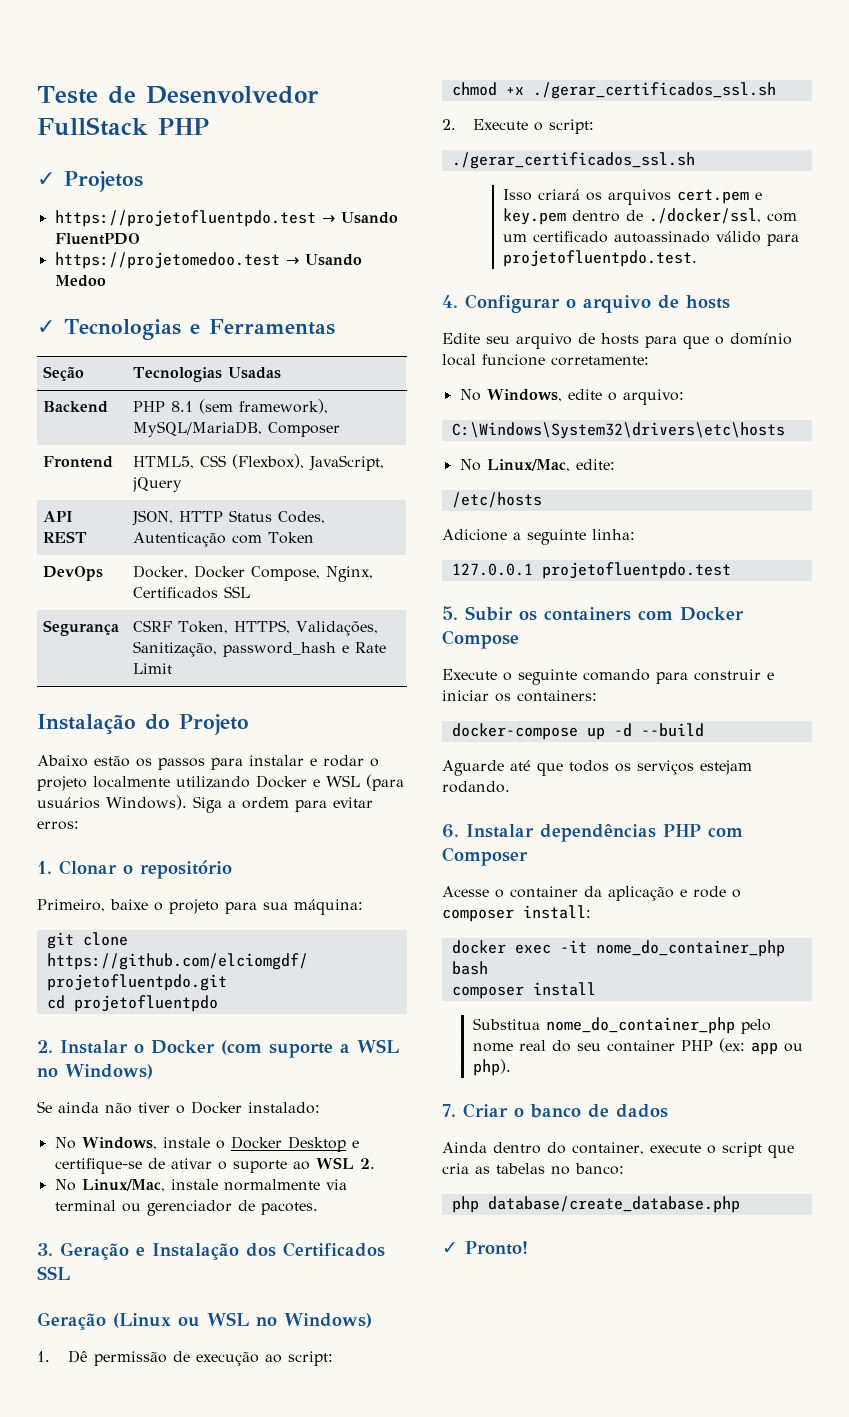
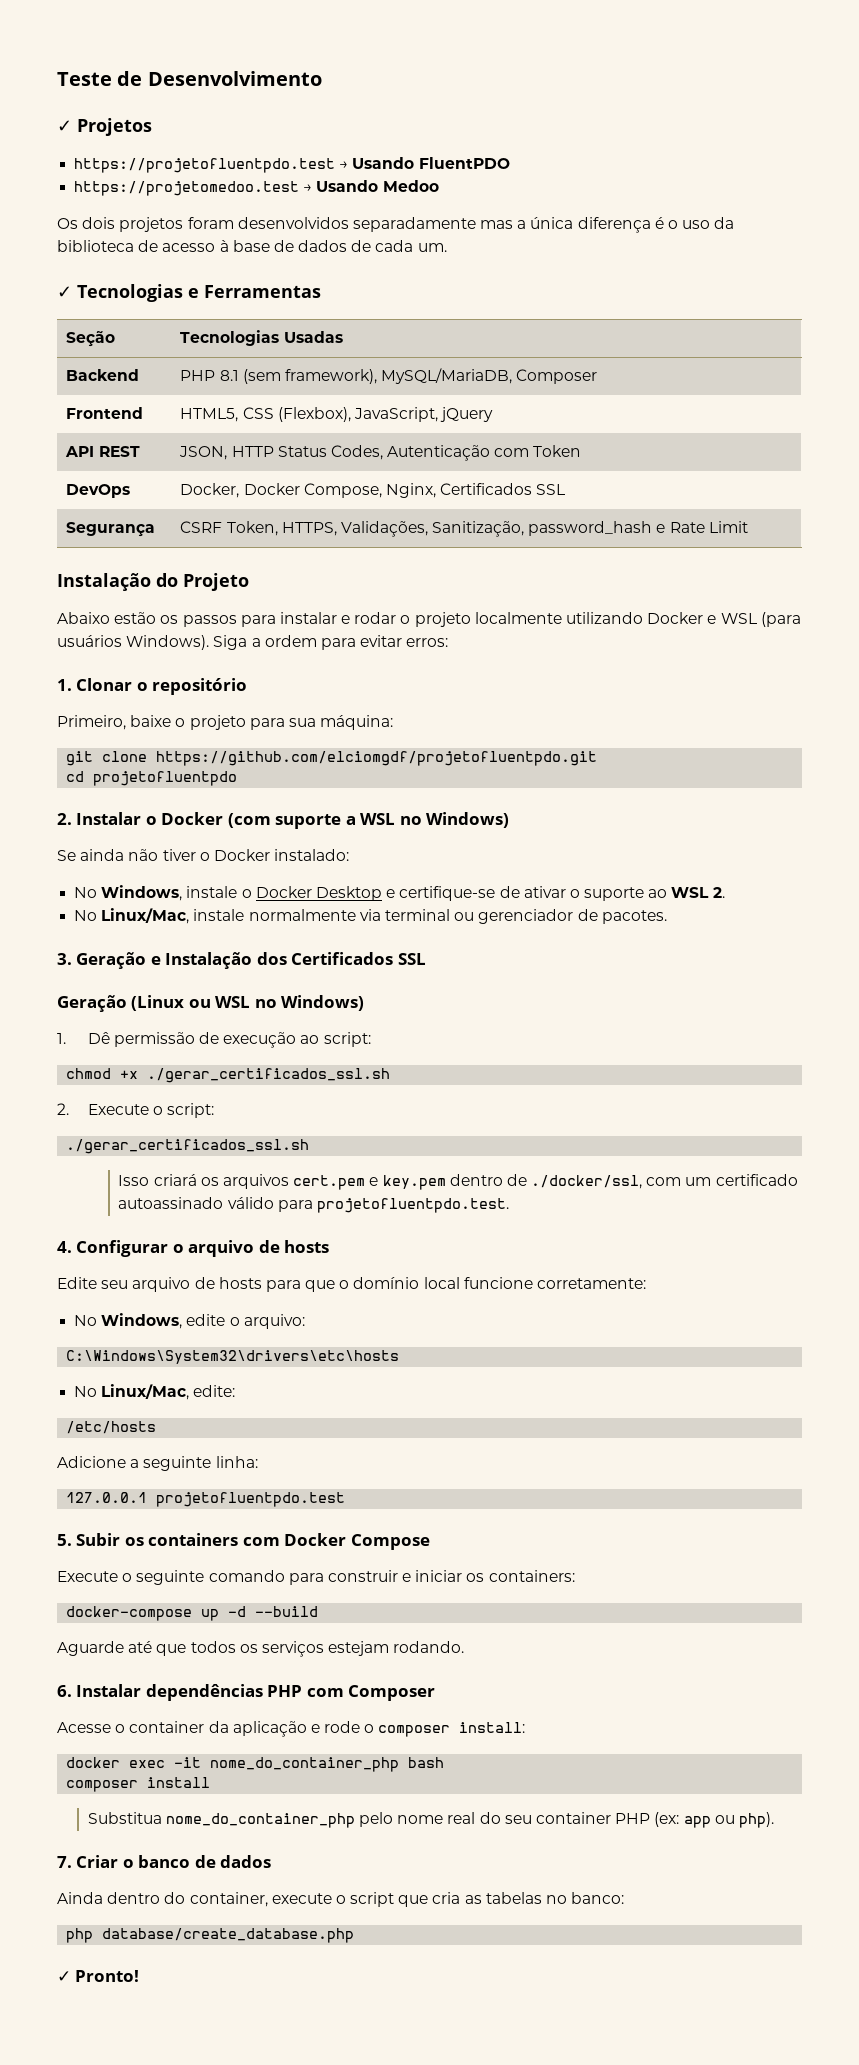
- Teste de Desenvolvedor FullStack PHP
+ Teste de Desenvolvimento
+ Os dois projetos foram desenvolvidos separadamente mas a única diferença é o uso da biblioteca de acesso à base de dados de cada um.

